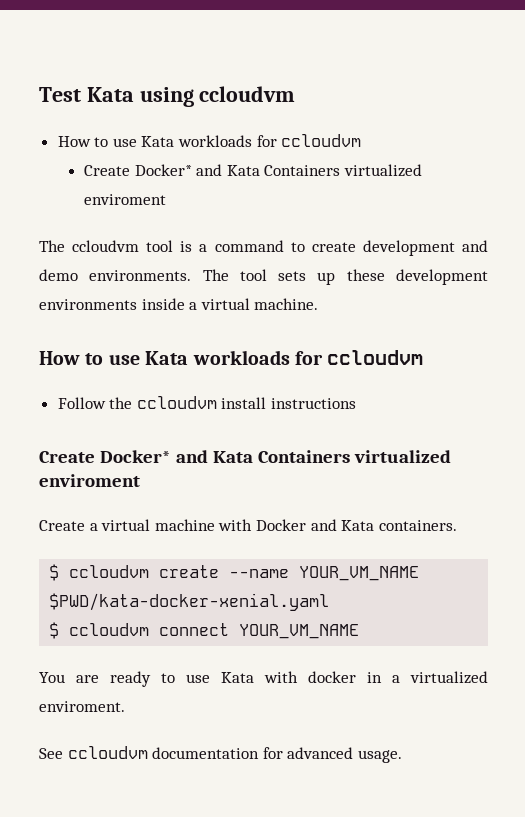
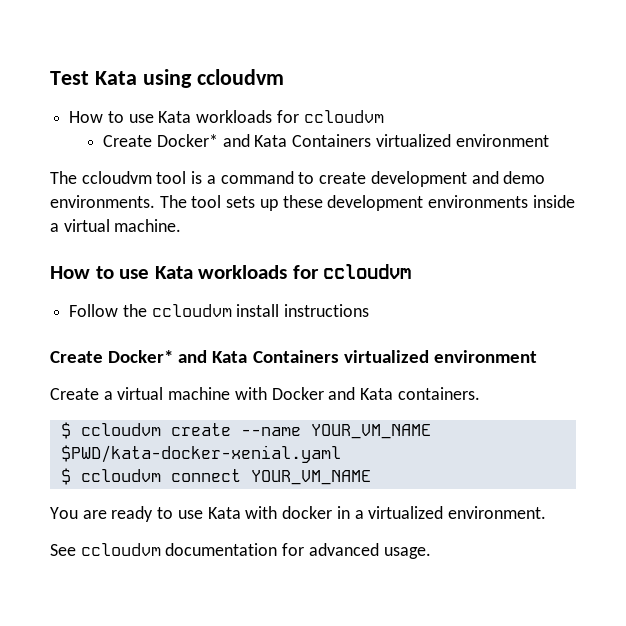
  Test Kata using ccloudvm
  How to use Kata workloads for ccloudvm
- Create Docker* and Kata Containers virtualized enviroment
+ Create Docker* and Kata Containers virtualized environment
  Follow the ccloudvm install instructions
- Create Docker* and Kata Containers virtualized enviroment
+ Create Docker* and Kata Containers virtualized environment
- You are ready to use Kata with docker in a virtualized enviroment.
+ You are ready to use Kata with docker in a virtualized environment.

